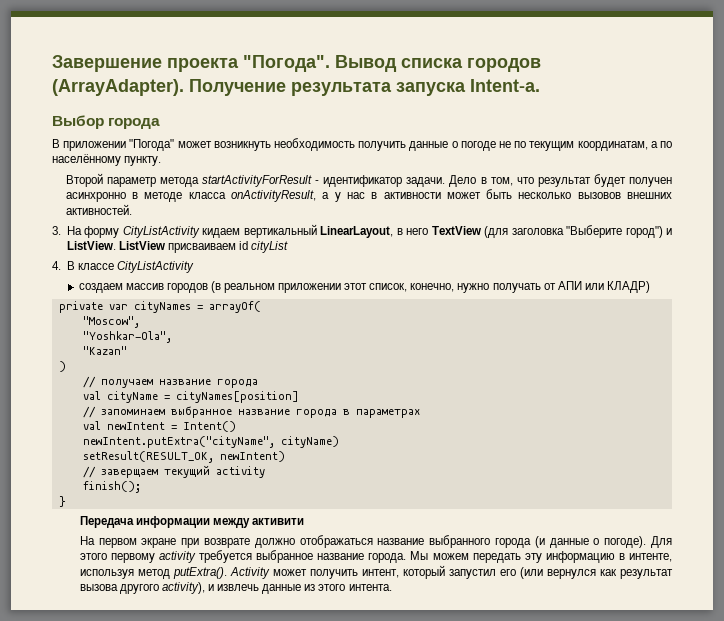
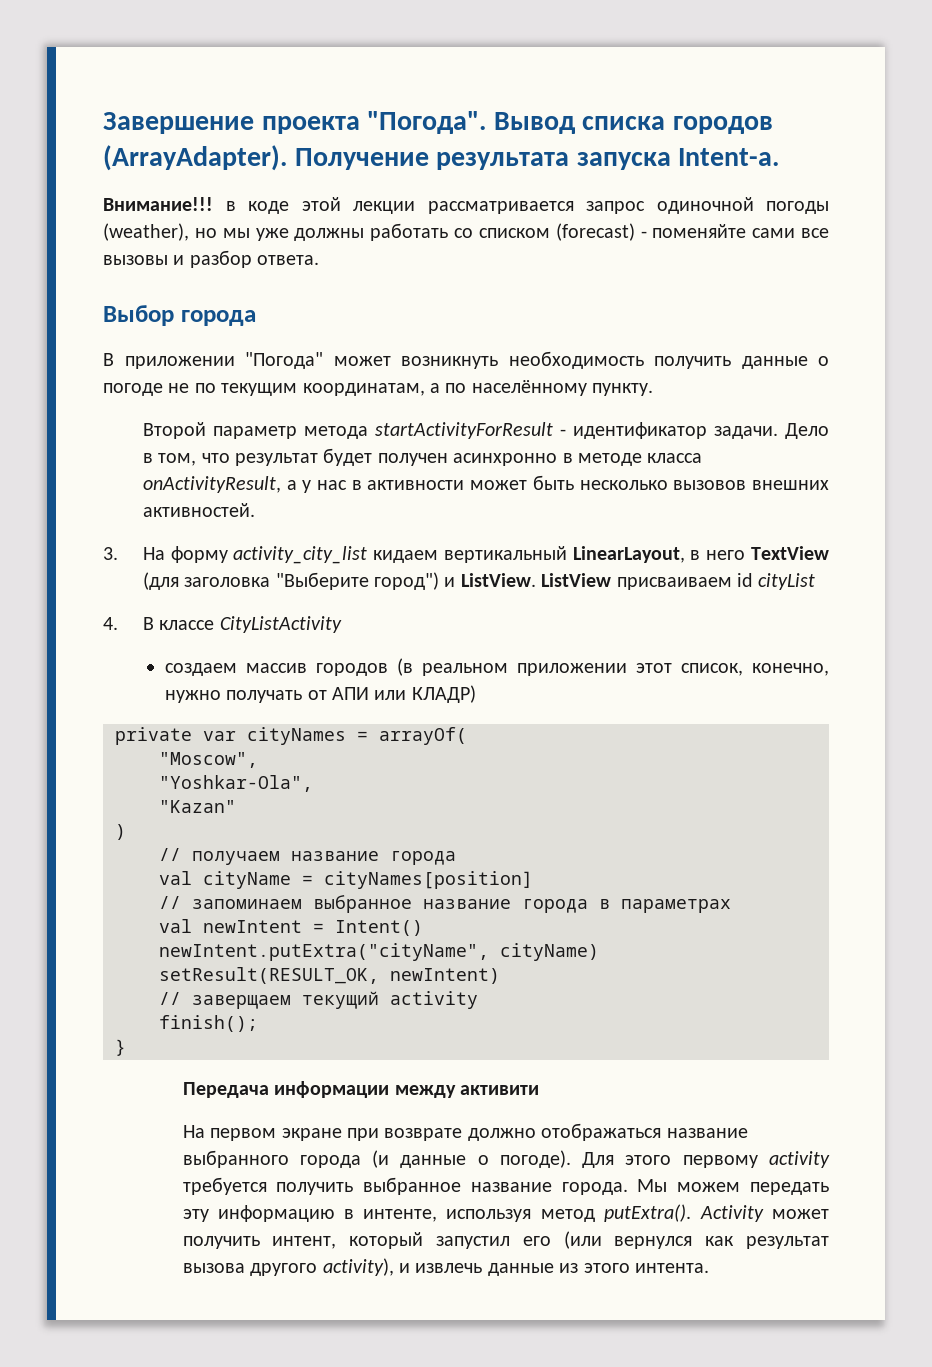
+ Внимание!!! в коде этой лекции рассматривается запрос одиночной погоды (weather), но мы уже должны работать со списком (forecast) - поменяйте сами все вызовы и разбор ответа.
- 3. На форму CityListActivity кидаем вертикальный LinearLayout, в него TextView (для заголовка "Выберите город") и ListView.
+ 3. На форму activity_city_list кидаем вертикальный LinearLayout, в него TextView (для заголовка "Выберите город") и ListView.
- Для этого первому activity требуется выбранное название города.
+ Для этого первому activity требуется получить выбранное название города.

